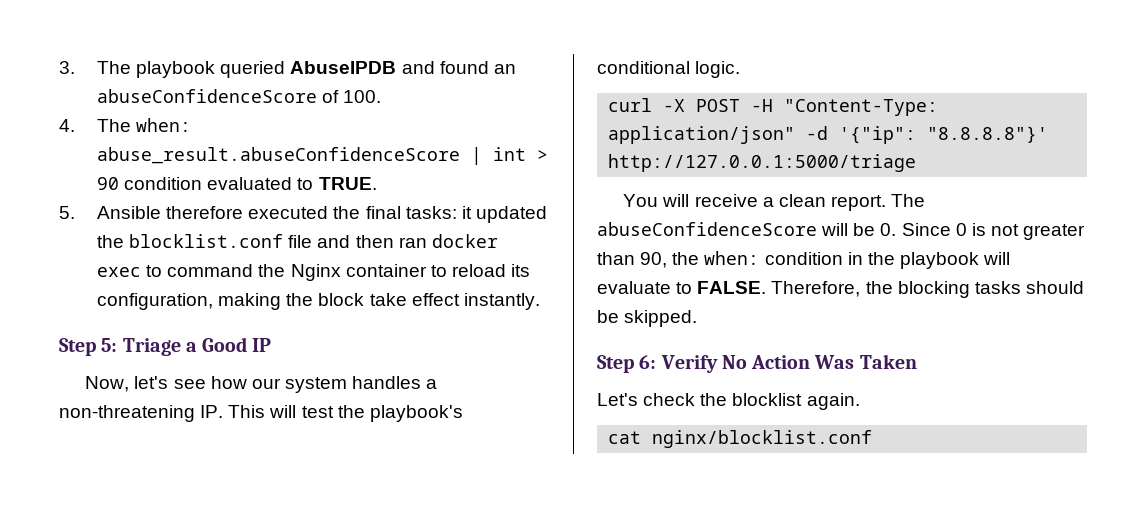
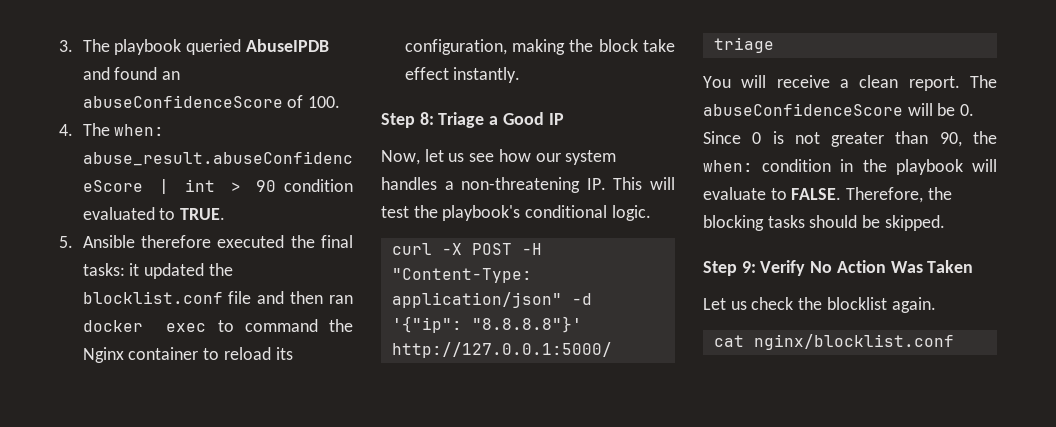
- Step 5: Triage a Good IP
+ Step 8: Triage a Good IP
- Now, let's see how our system handles a non-threatening IP. This will test the playbook's conditional logic.
+ Now, let us see how our system handles a non-threatening IP. This will test the playbook's conditional logic.
- Step 6: Verify No Action Was Taken
+ Step 9: Verify No Action Was Taken
- Let's check the blocklist again.
+ Let us check the blocklist again.

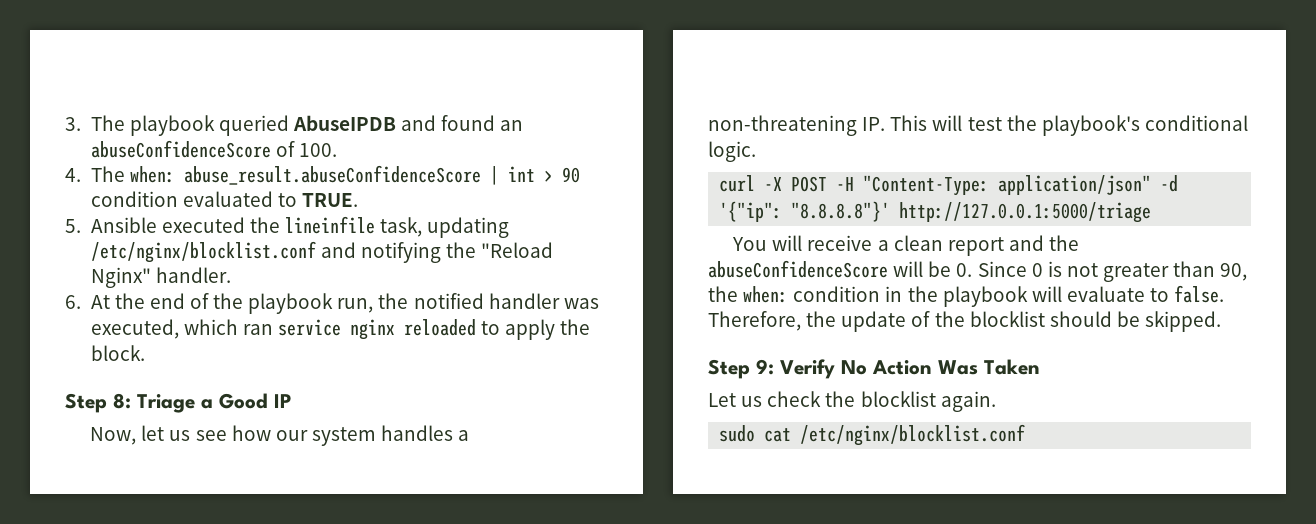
- 5. Ansible therefore executed the final tasks: it updated the blocklist.conf file and then ran docker exec to command the Nginx container to reload its configuration, making the block take effect instantly.
+ 5. Ansible executed the lineinfile task, updating /etc/nginx/blocklist.conf and notifying the "Reload Nginx" handler.
+ 6. At the end of the playbook run, the notified handler was executed, which ran service nginx reloaded to apply the block.
- You will receive a clean report. The abuseConfidenceScore will be 0. Since 0 is not greater than 90, the when: condition in the playbook will evaluate to FALSE.
+ You will receive a clean report and the abuseConfidenceScore will be 0. Since 0 is not greater than 90, the when: condition in the playbook will evaluate to false.
- Therefore, the blocking tasks should be skipped.
+ Therefore, the update of the blocklist should be skipped.
- cat nginx/blocklist.conf
+ sudo cat /etc/nginx/blocklist.conf

